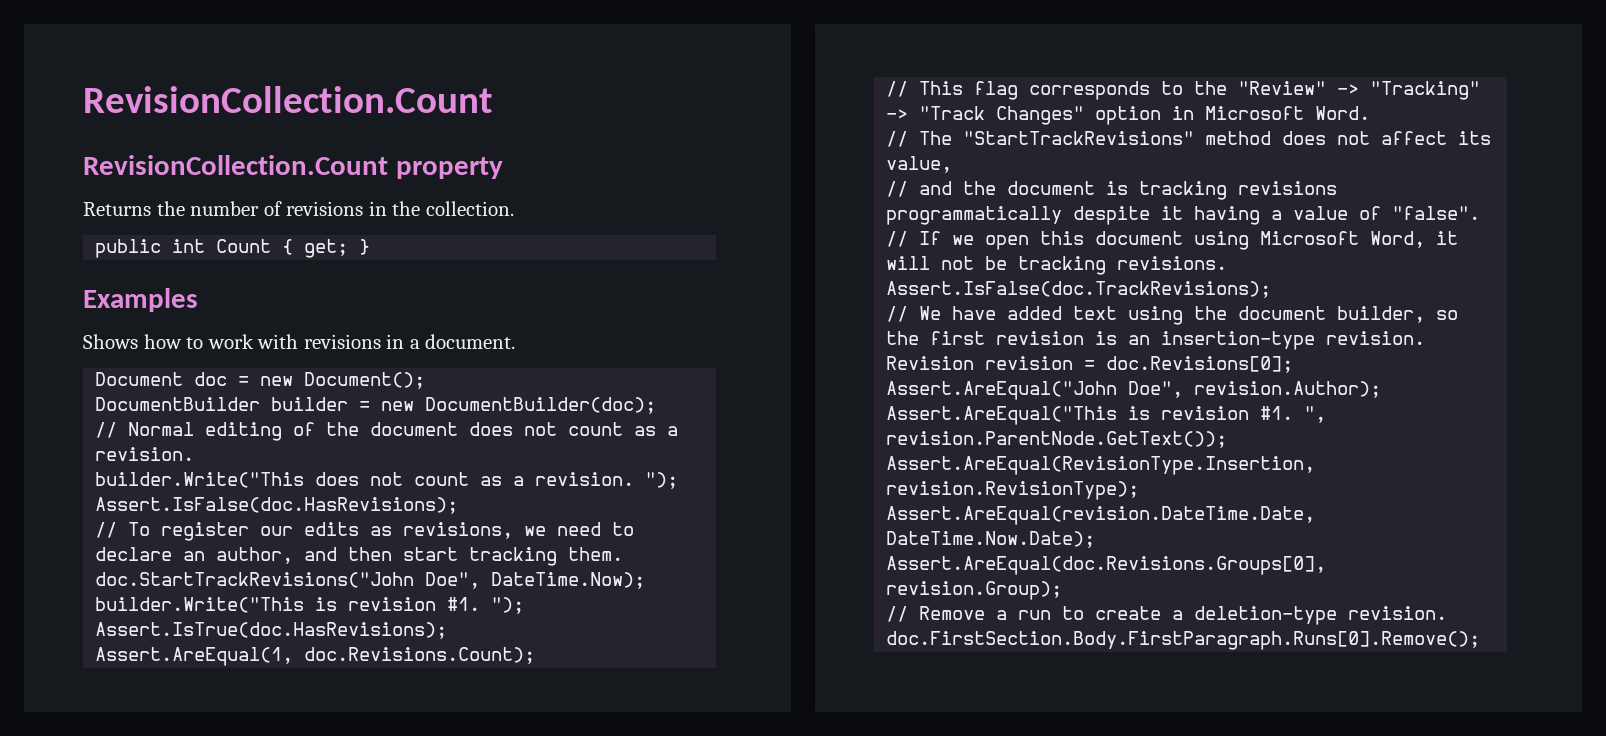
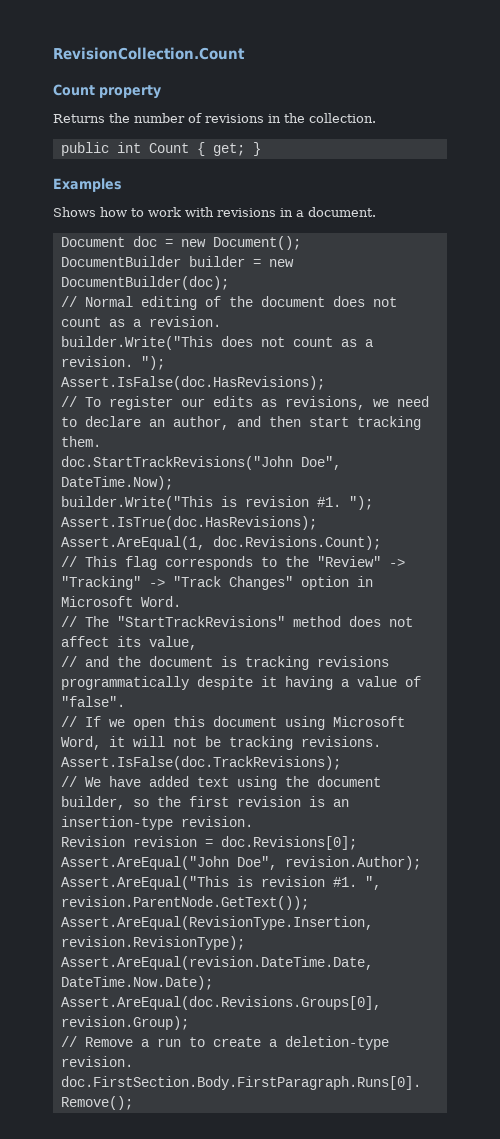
- RevisionCollection.Count property
+ Count property

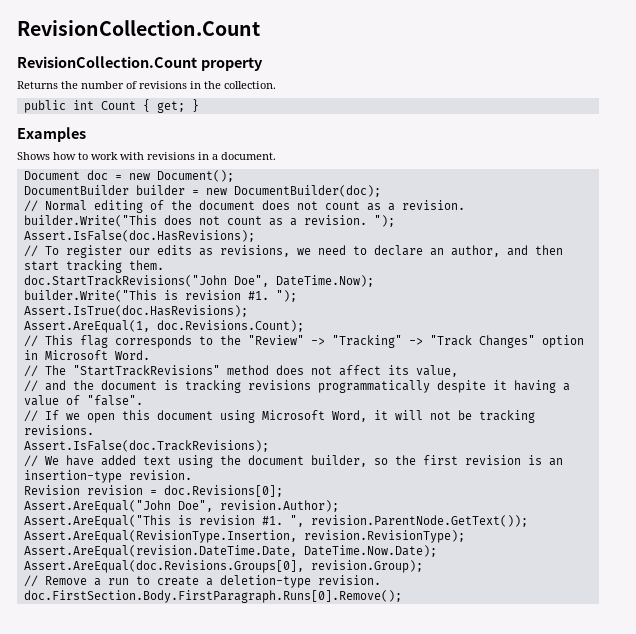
- Count property
+ RevisionCollection.Count property

